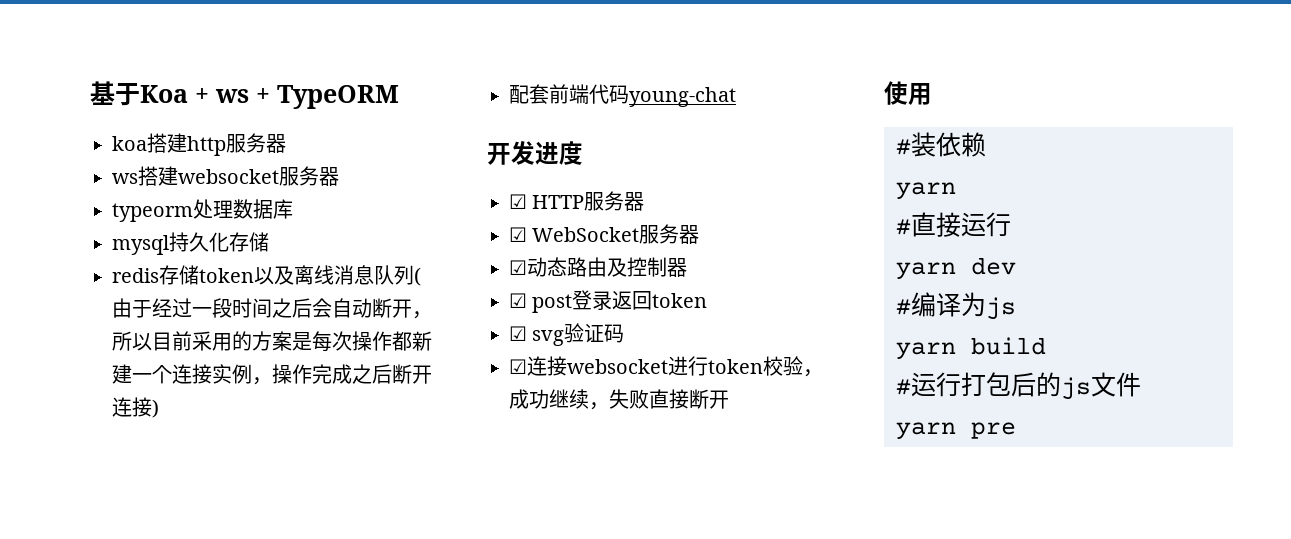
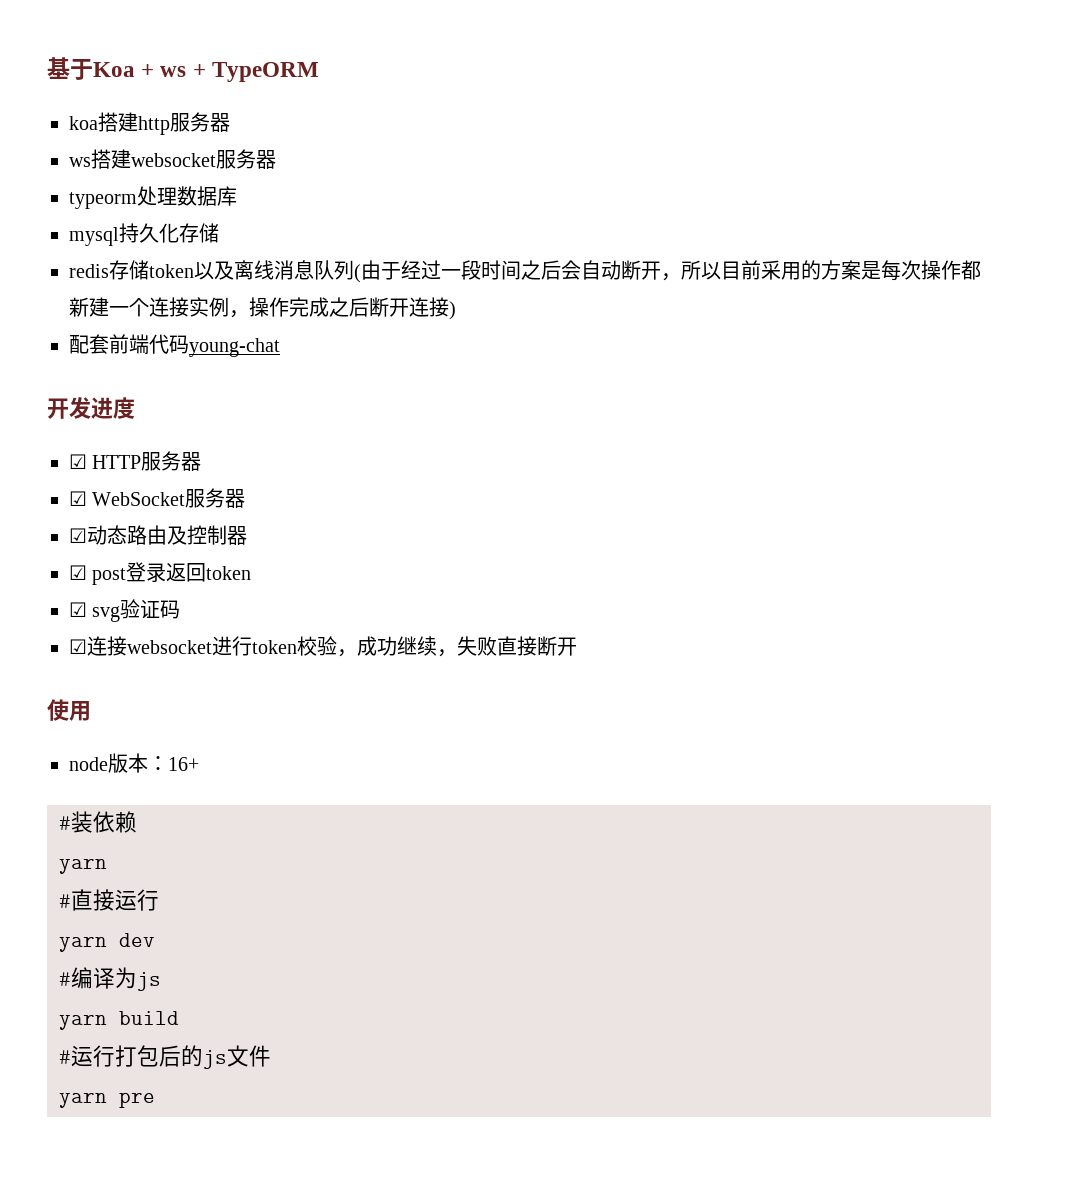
+ node版本：16+

